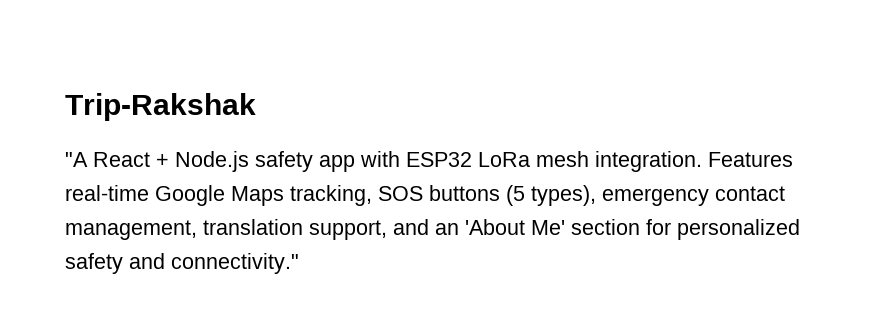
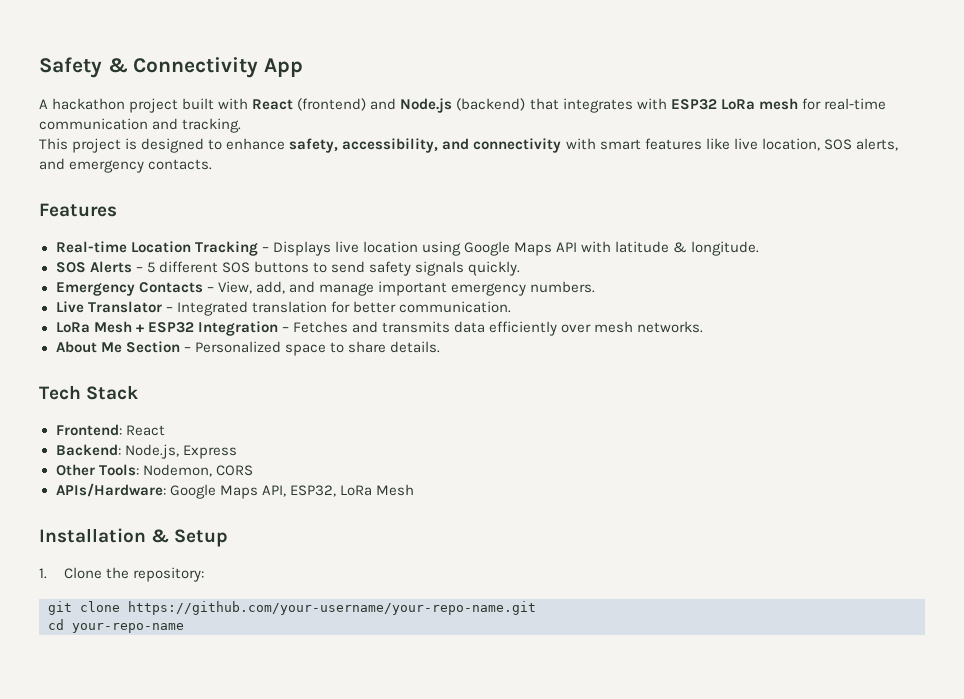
- Trip-Rakshak
- "A React + Node.js safety app with ESP32 LoRa mesh integration. Features real-time Google Maps tracking, SOS buttons (5 types), emergency contact management, translation support, and an 'About Me' section for personalized safety and connectivity."
+ Safety & Connectivity App
+ A hackathon project built with React (frontend) and Node.js (backend) that integrates with ESP32 LoRa mesh for real-time communication and tracking.
+ This project is designed to enhance safety, accessibility, and connectivity with smart features like live location, SOS alerts, and emergency contacts.
+ Features
+ Real-time Location Tracking – Displays live location using Google Maps API with latitude & longitude.
+ SOS Alerts – 5 different SOS buttons to send safety signals quickly.
+ Emergency Contacts – View, add, and manage important emergency numbers.
+ Live Translator – Integrated translation for better communication.
+ LoRa Mesh + ESP32 Integration – Fetches and transmits data efficiently over mesh networks.
+ About Me Section – Personalized space to share details.
+ Tech Stack
+ Frontend: React
+ Backend: Node.js, Express
+ Other Tools: Nodemon, CORS
+ APIs/Hardware: Google Maps API, ESP32, LoRa Mesh
+ Installation & Setup
+ 1. Clone the repository:
+ git clone https://github.com/your-username/your-repo-name.git
+ cd your-repo-name

